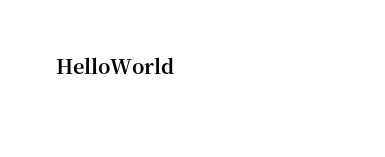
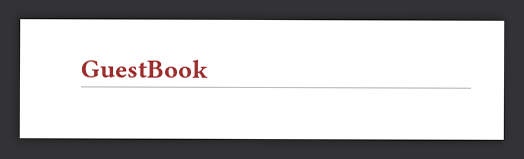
- HelloWorld
+ GuestBook

